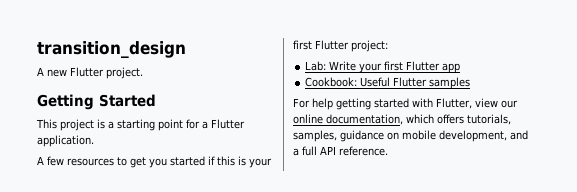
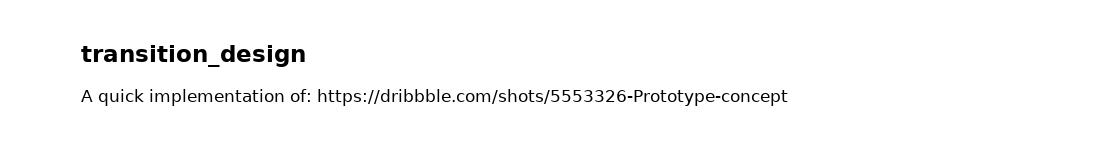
- A new Flutter project.
- Getting Started
- This project is a starting point for a Flutter application.
- A few resources to get you started if this is your first Flutter project:
- Lab: Write your first Flutter app
- Cookbook: Useful Flutter samples
- For help getting started with Flutter, view our online documentation, which offers tutorials, samples, guidance on mobile development, and a full API reference.
+ A quick implementation of: https://dribbble.com/shots/5553326-Prototype-concept

